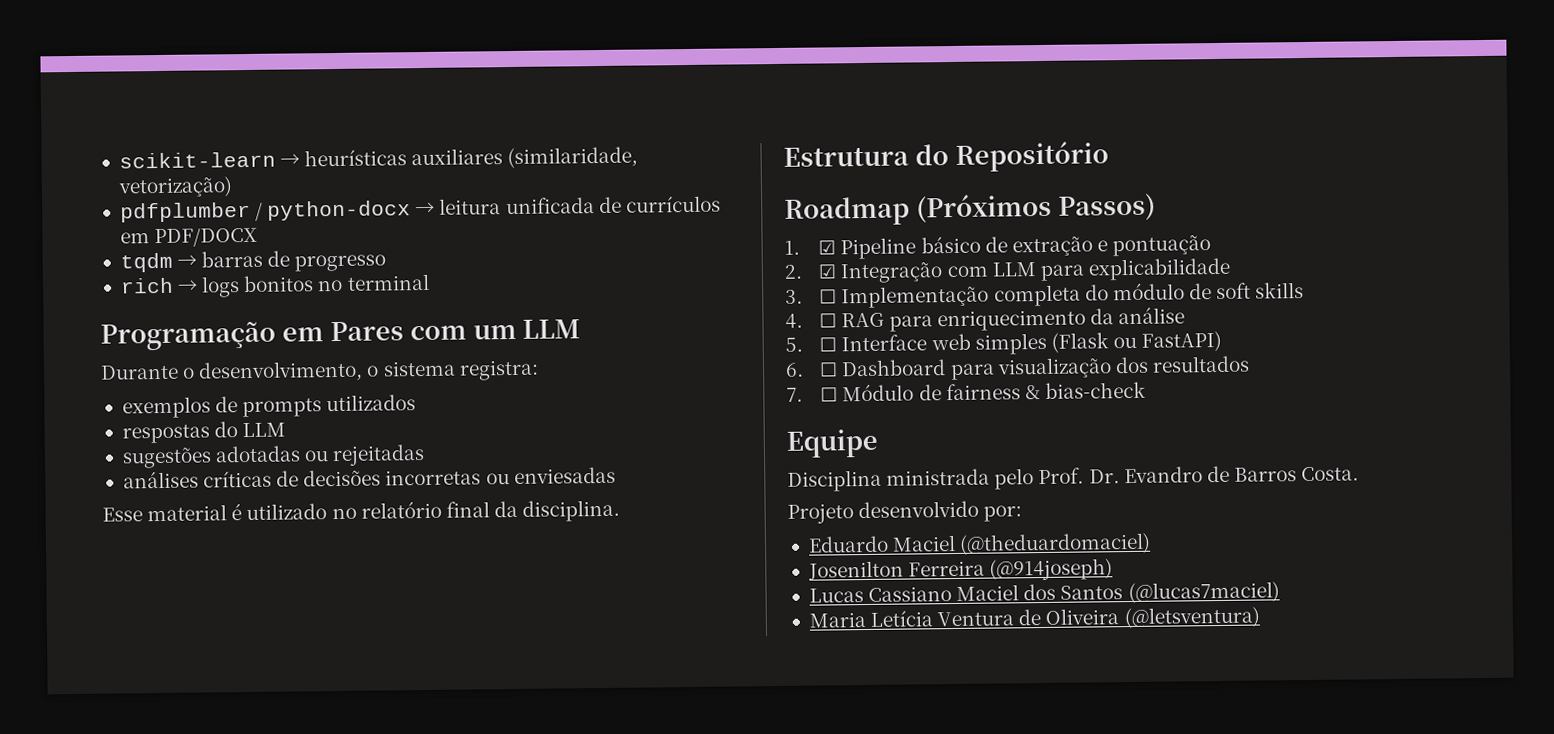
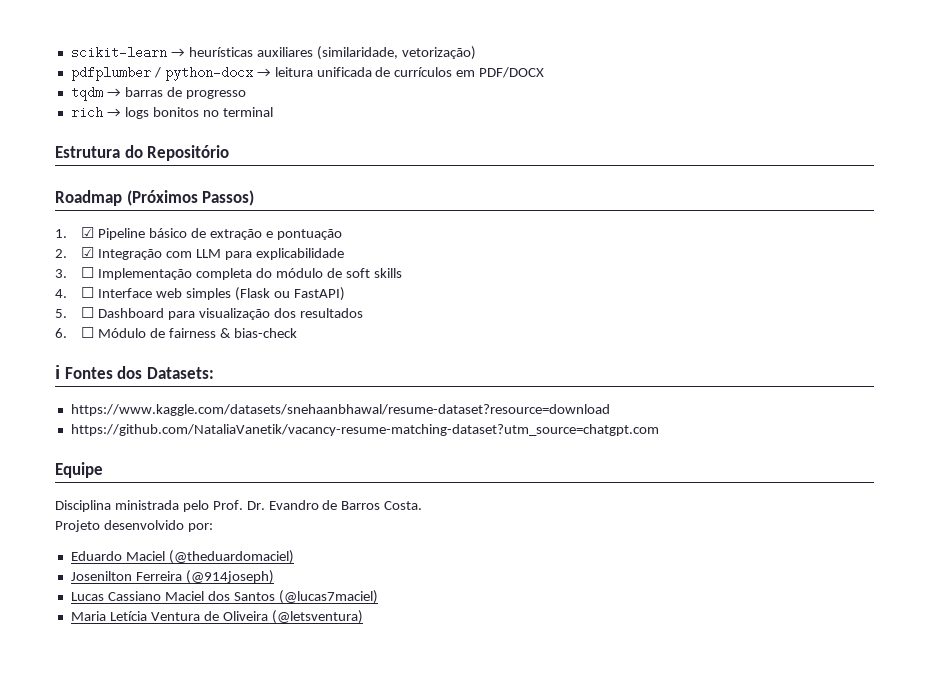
- Programação em Pares com um LLM
- Durante o desenvolvimento, o sistema registra:
- exemplos de prompts utilizados
- respostas do LLM
- sugestões adotadas ou rejeitadas
- análises críticas de decisões incorretas ou enviesadas
- Esse material é utilizado no relatório final da disciplina.
- 4. ☐ RAG para enriquecimento da análise
- 5. ☐ Interface web simples (Flask ou FastAPI)
+ 4. ☐ Interface web simples (Flask ou FastAPI)
- 6. ☐ Dashboard para visualização dos resultados
+ 5. ☐ Dashboard para visualização dos resultados
- 7. ☐ Módulo de fairness & bias-check
+ 6. ☐ Módulo de fairness & bias-check
+ ℹ Fontes dos Datasets:
+ https://www.kaggle.com/datasets/snehaanbhawal/resume-dataset?resource=download
+ https://github.com/NataliaVanetik/vacancy-resume-matching-dataset?utm_source=chatgpt.com

